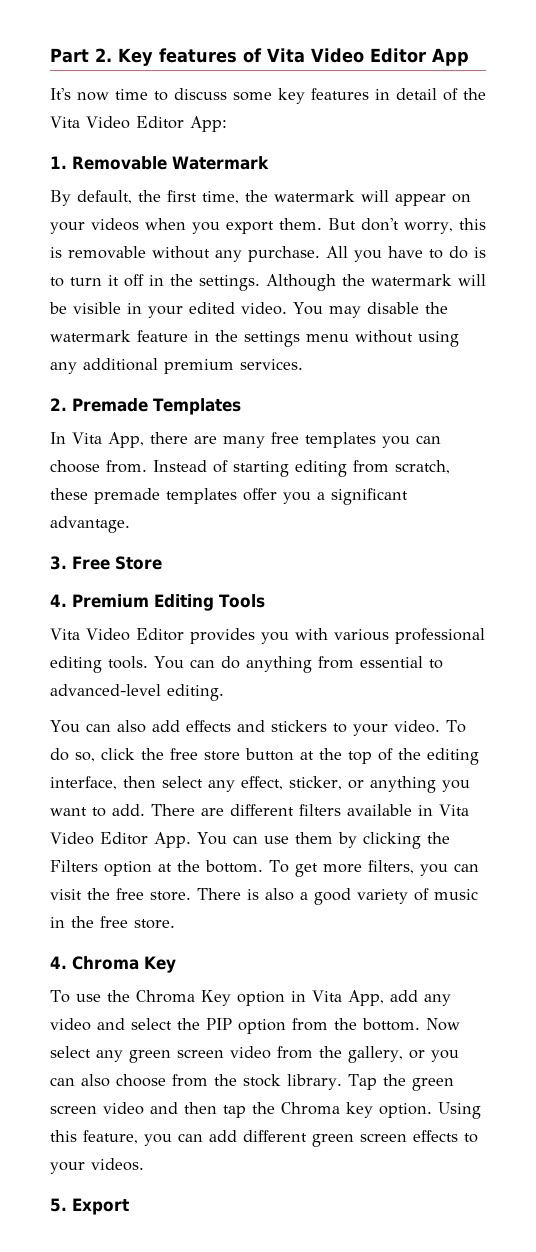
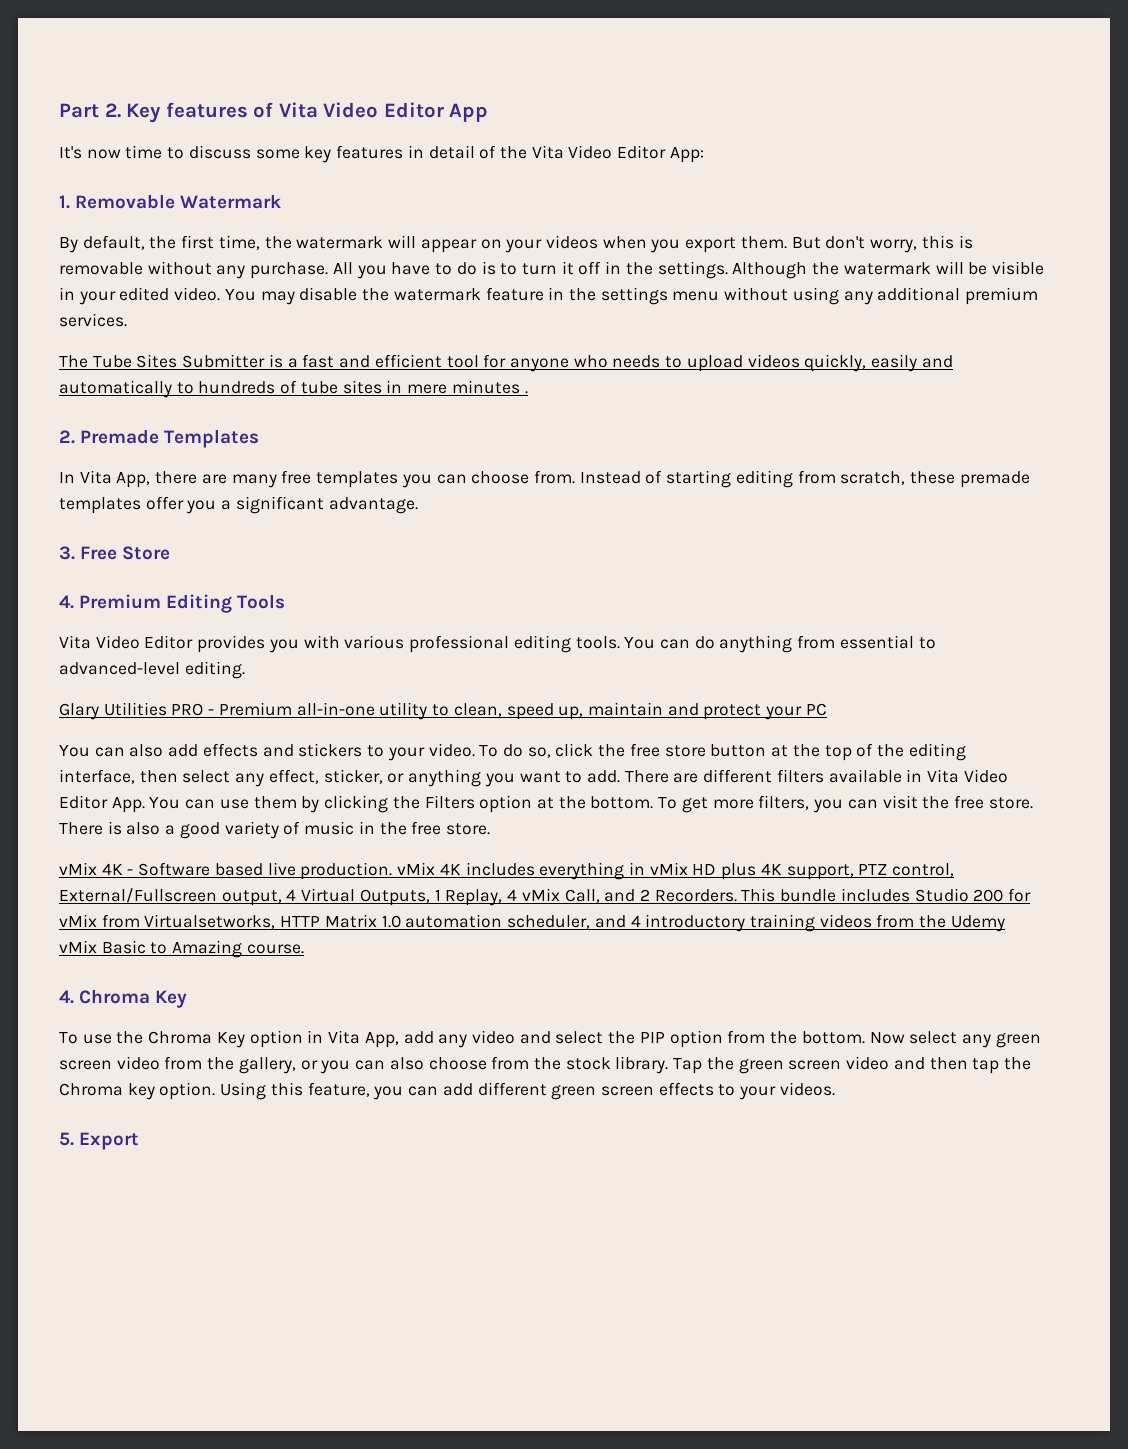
+ The Tube Sites Submitter is a fast and efficient tool for anyone who needs to upload videos quickly, easily and automatically to hundreds of tube sites in mere minutes .
+ Glary Utilities PRO - Premium all-in-one utility to clean, speed up, maintain and protect your PC
+ vMix 4K - Software based live production. vMix 4K includes everything in vMix HD plus 4K support, PTZ control, External/Fullscreen output, 4 Virtual Outputs, 1 Replay, 4 vMix Call, and 2 Recorders. This bundle includes Studio 200 for vMix from Virtualsetworks, HTTP Matrix 1.0 automation scheduler, and 4 introductory training videos from the Udemy vMix Basic to Amazing course.

